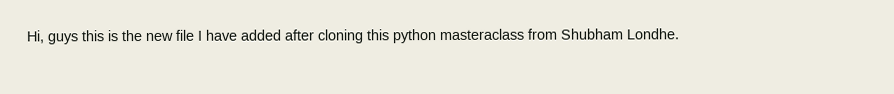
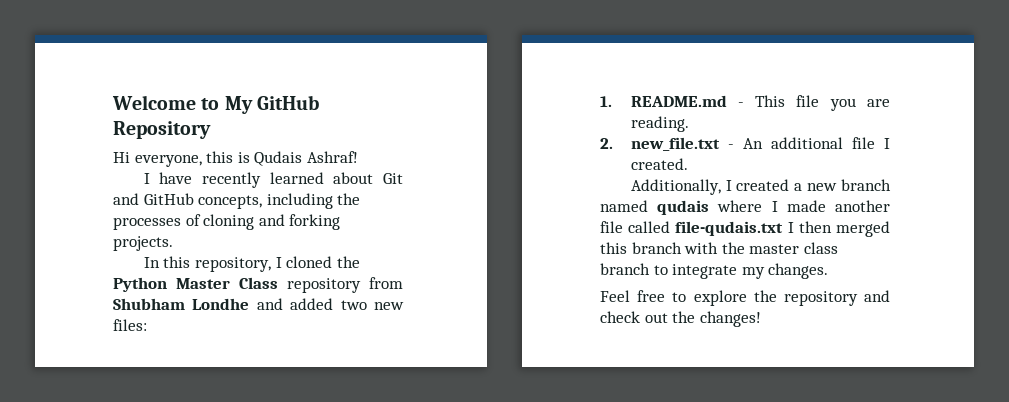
- Hi, guys this is the new file I have added after cloning this python masteraclass from Shubham Londhe.
+ Welcome to My GitHub Repository
+ Hi everyone, this is Qudais Ashraf!
+ I have recently learned about Git and GitHub concepts, including the processes of cloning and forking projects.
+ In this repository, I cloned the Python Master Class repository from Shubham Londhe and added two new files:
+ 1. README.md - This file you are reading.
+ 2. new_file.txt - An additional file I created.
+ Additionally, I created a new branch named qudais where I made another file called file-qudais.txt I then merged this branch with the master class branch to integrate my changes.
+ Feel free to explore the repository and check out the changes!

